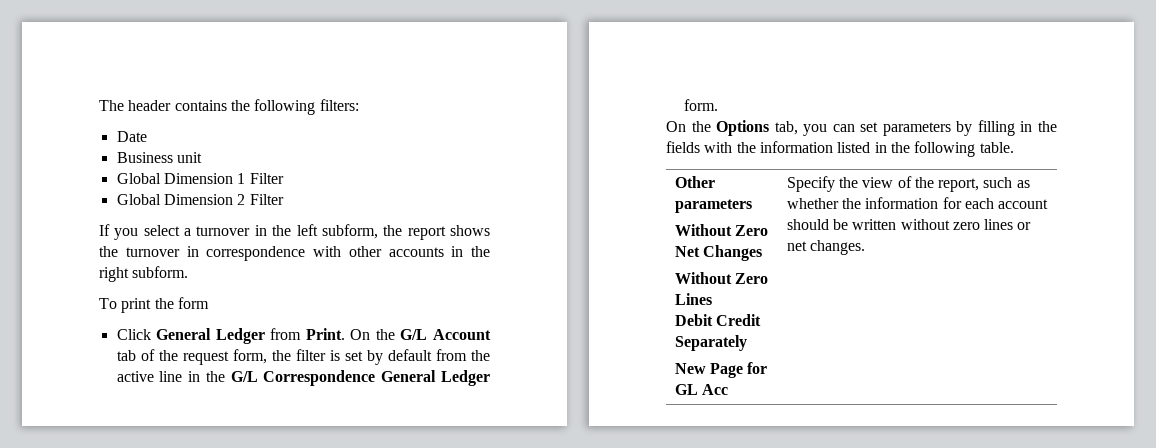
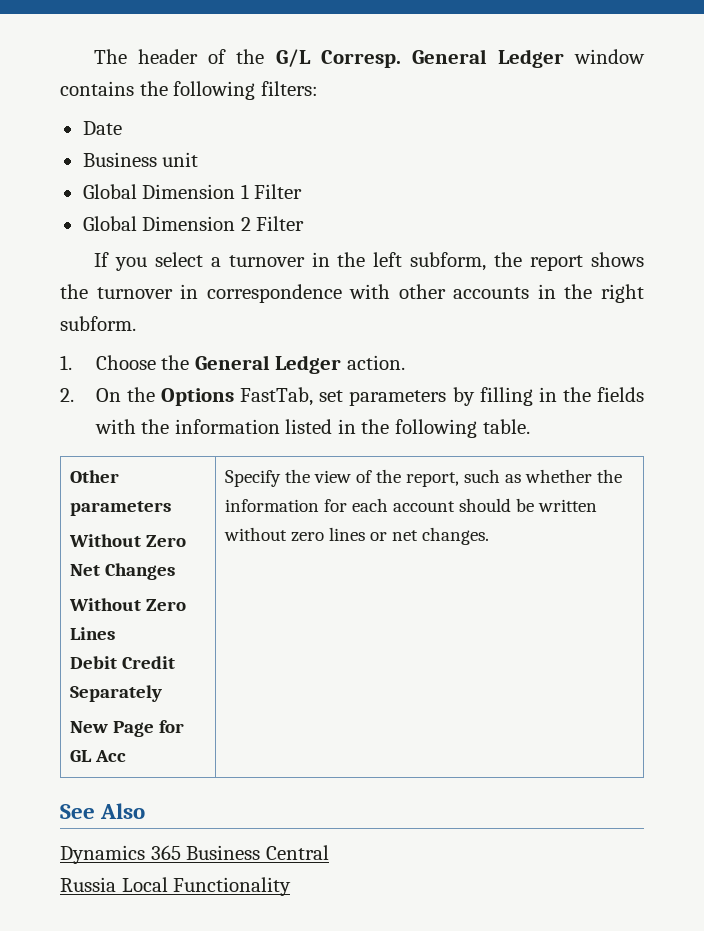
- The header contains the following filters:
+ The header of the G/L Corresp. General Ledger window contains the following filters:
- To print the form
- Click General Ledger from Print. On the G/L Account tab of the request form, the filter is set by default from the active line in the G/L Correspondence General Ledger form.
- On the Options tab, you can set parameters by filling in the fields with the information listed in the following table.
+ 1. Choose the General Ledger action.
+ 2. On the Options FastTab, set parameters by filling in the fields with the information listed in the following table.
+ See Also
+ Dynamics 365 Business Central
+ Russia Local Functionality

